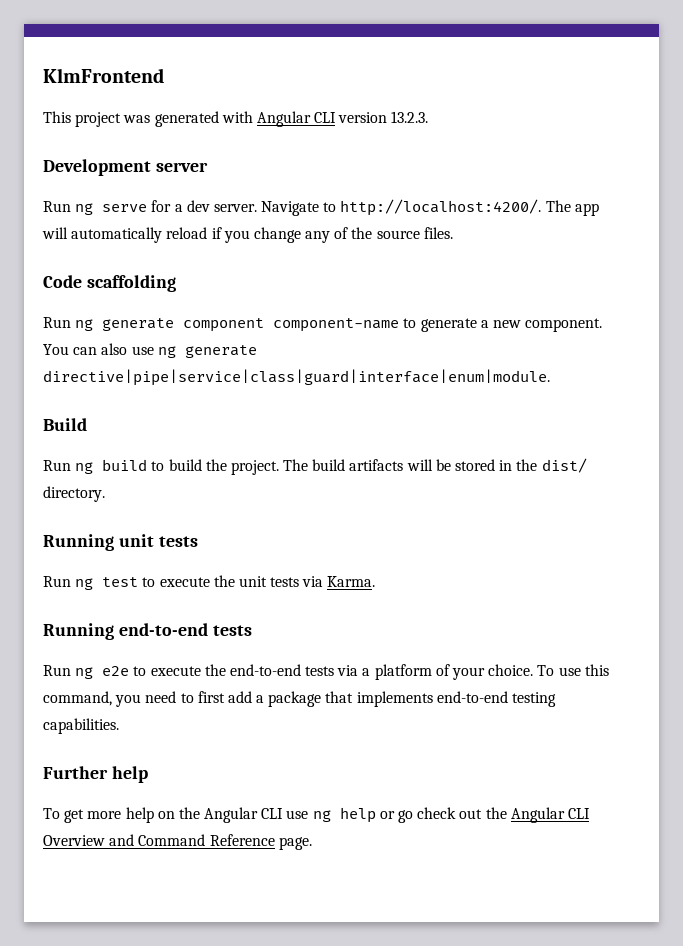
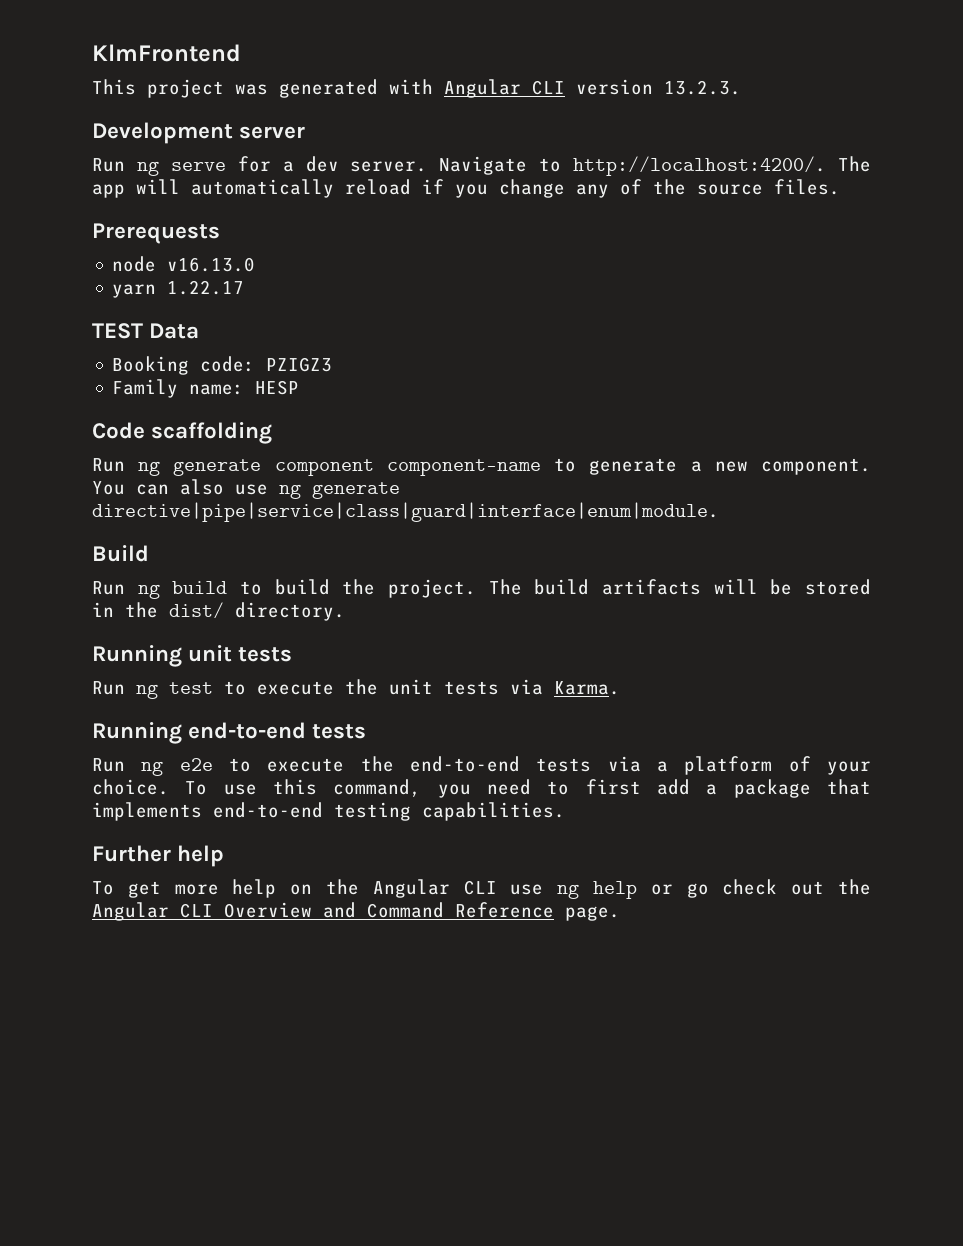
+ Prerequests
+ node v16.13.0
+ yarn 1.22.17
+ TEST Data
+ Booking code: PZIGZ3
+ Family name: HESP

